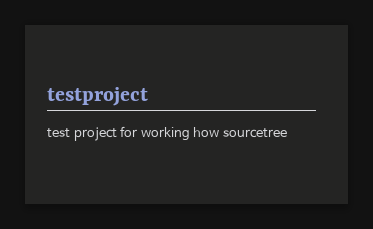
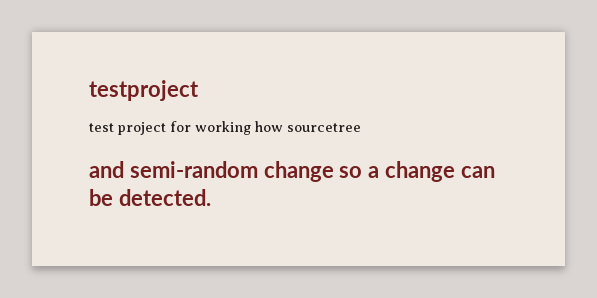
+ and semi-random change so a change can be detected.

